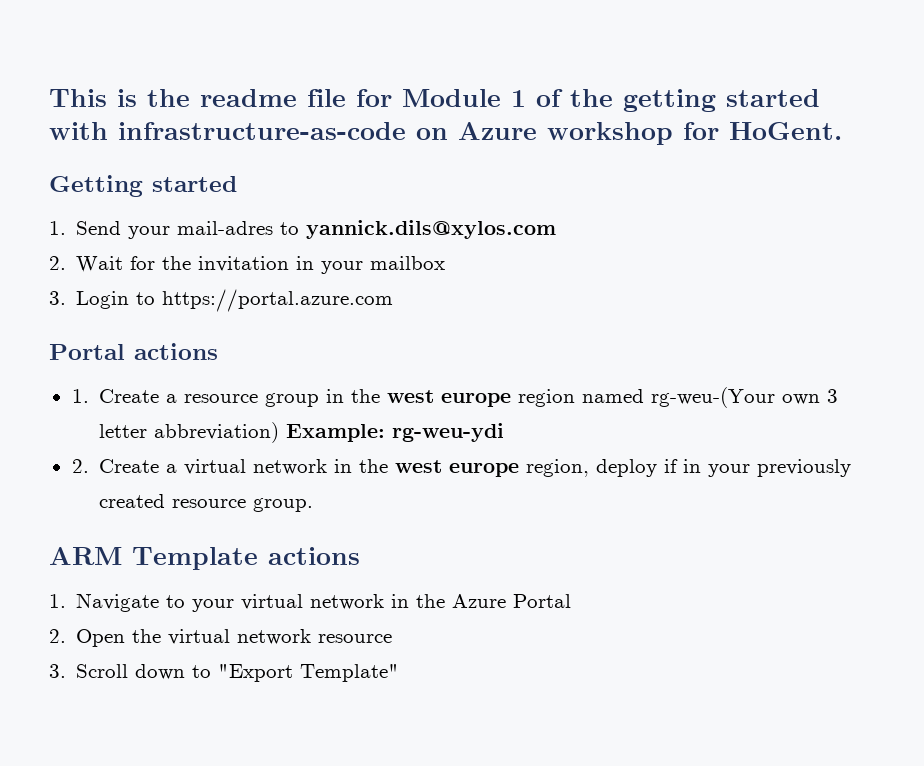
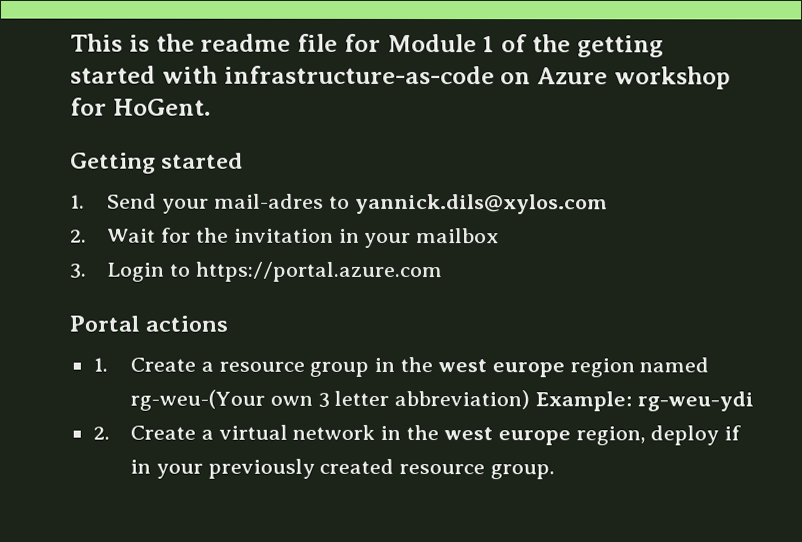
- ARM Template actions
- 1. Navigate to your virtual network in the Azure Portal
- 2. Open the virtual network resource
- 3. Scroll down to "Export Template"

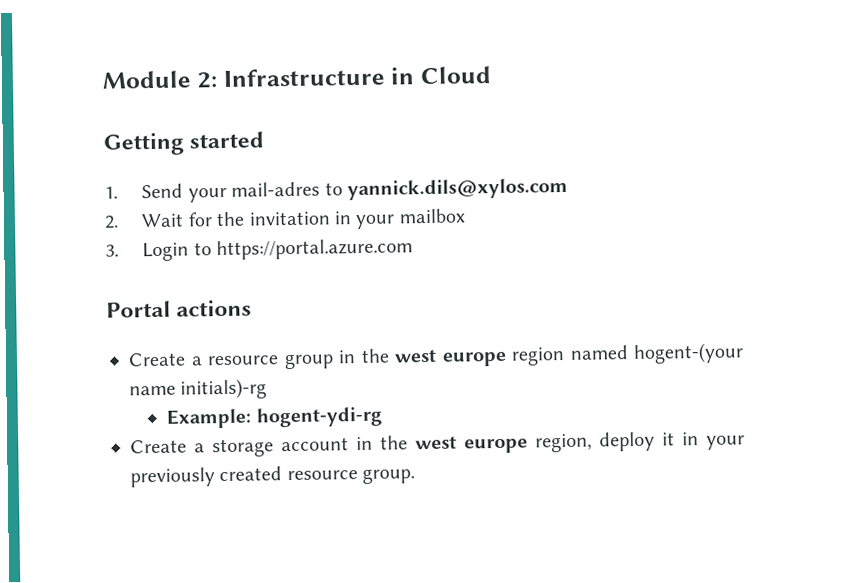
- This is the readme file for Module 1 of the getting started with infrastructure-as-code on Azure workshop for HoGent.
+ Module 2: Infrastructure in Cloud
- 1. Create a resource group in the west europe region named rg-weu-(Your own 3 letter abbreviation) Example: rg-weu-ydi
- 2. Create a virtual network in the west europe region, deploy if in your previously created resource group.
+ Create a resource group in the west europe region named hogent-(your name initials)-rg
+ Example: hogent-ydi-rg
+ Create a storage account in the west europe region, deploy it in your previously created resource group.

